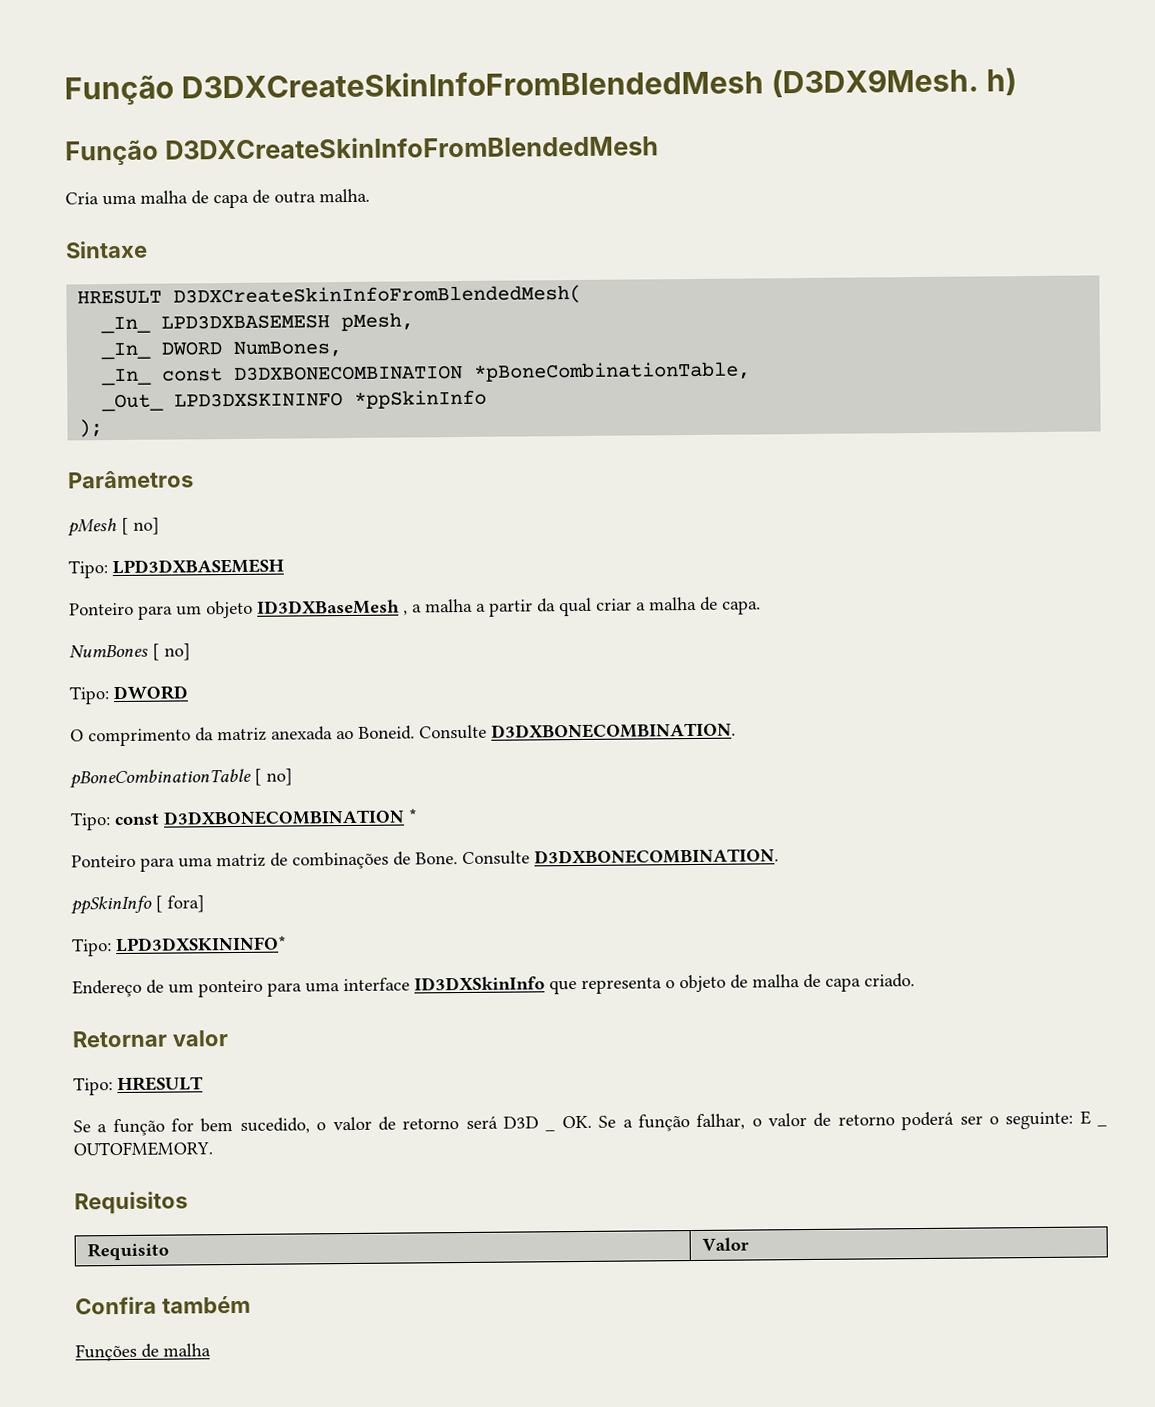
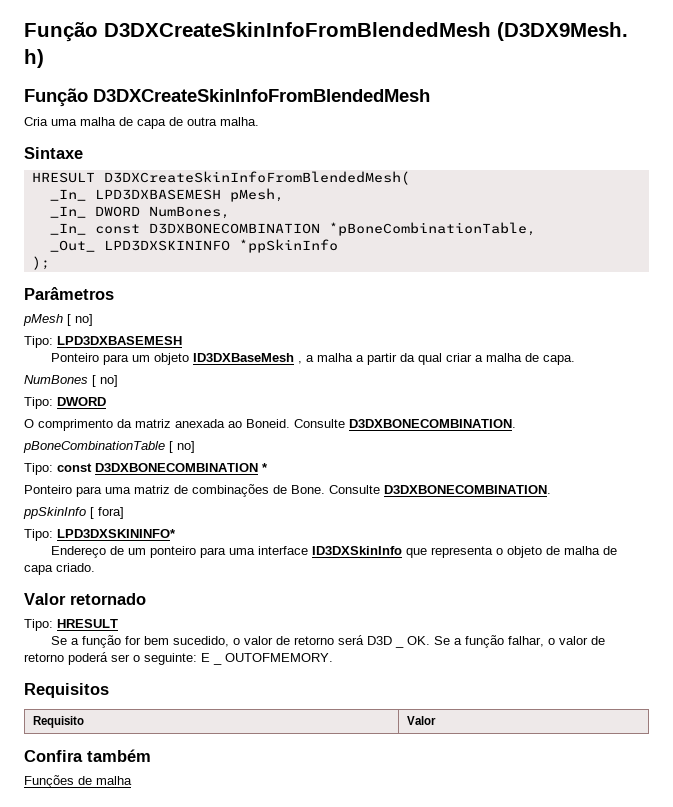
- Retornar valor
+ Valor retornado

